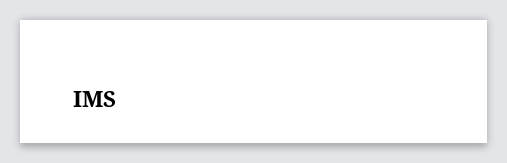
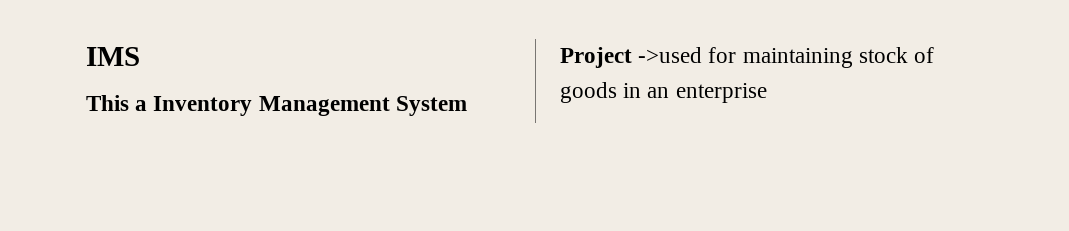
+ This a Inventory Management System Project ->used for maintaining stock of goods in an enterprise

